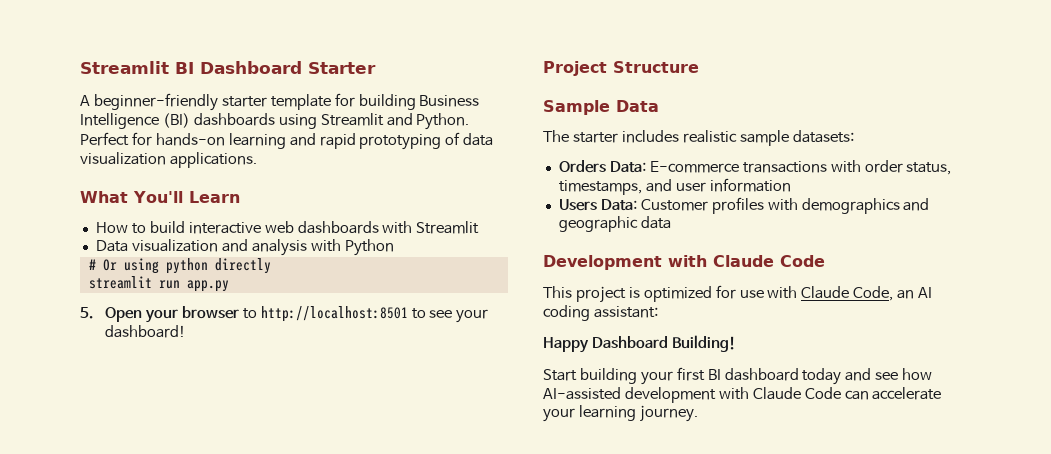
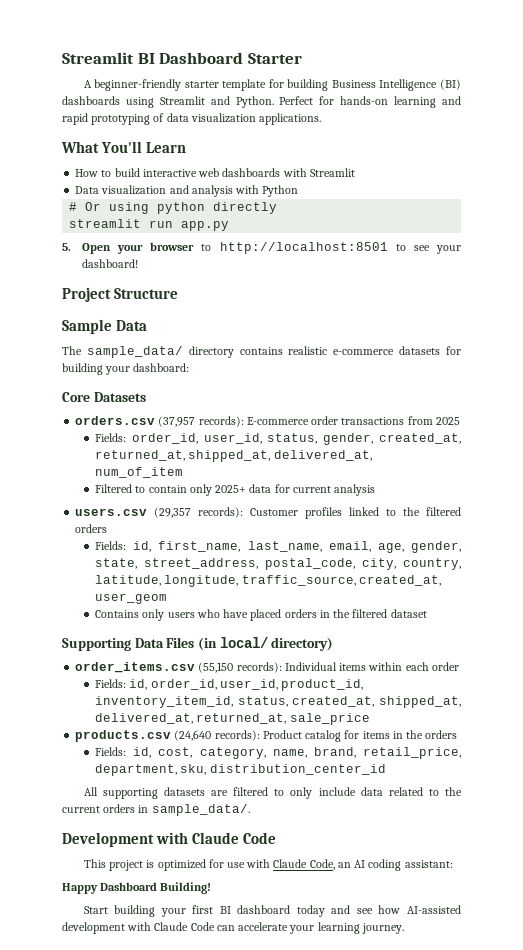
- The starter includes realistic sample datasets:
- Orders Data: E-commerce transactions with order status, timestamps, and user information
- Users Data: Customer profiles with demographics and geographic data
+ The sample_data/ directory contains realistic e-commerce datasets for building your dashboard:
+ Core Datasets
+ orders.csv (37,957 records): E-commerce order transactions from 2025
+ Fields: order_id, user_id, status, gender, created_at, returned_at, shipped_at, delivered_at, num_of_item
+ Filtered to contain only 2025+ data for current analysis
+ users.csv (29,357 records): Customer profiles linked to the filtered orders
+ Fields: id, first_name, last_name, email, age, gender, state, street_address, postal_code, city, country, latitude, longitude, traffic_source, created_at, user_geom
+ Contains only users who have placed orders in the filtered dataset
+ Supporting Data Files (in local/ directory)
+ order_items.csv (55,150 records): Individual items within each order
+ Fields: id, order_id, user_id, product_id, inventory_item_id, status, created_at, shipped_at, delivered_at, returned_at, sale_price
+ products.csv (24,640 records): Product catalog for items in the orders
+ Fields: id, cost, category, name, brand, retail_price, department, sku, distribution_center_id
+ All supporting datasets are filtered to only include data related to the current orders in sample_data/.

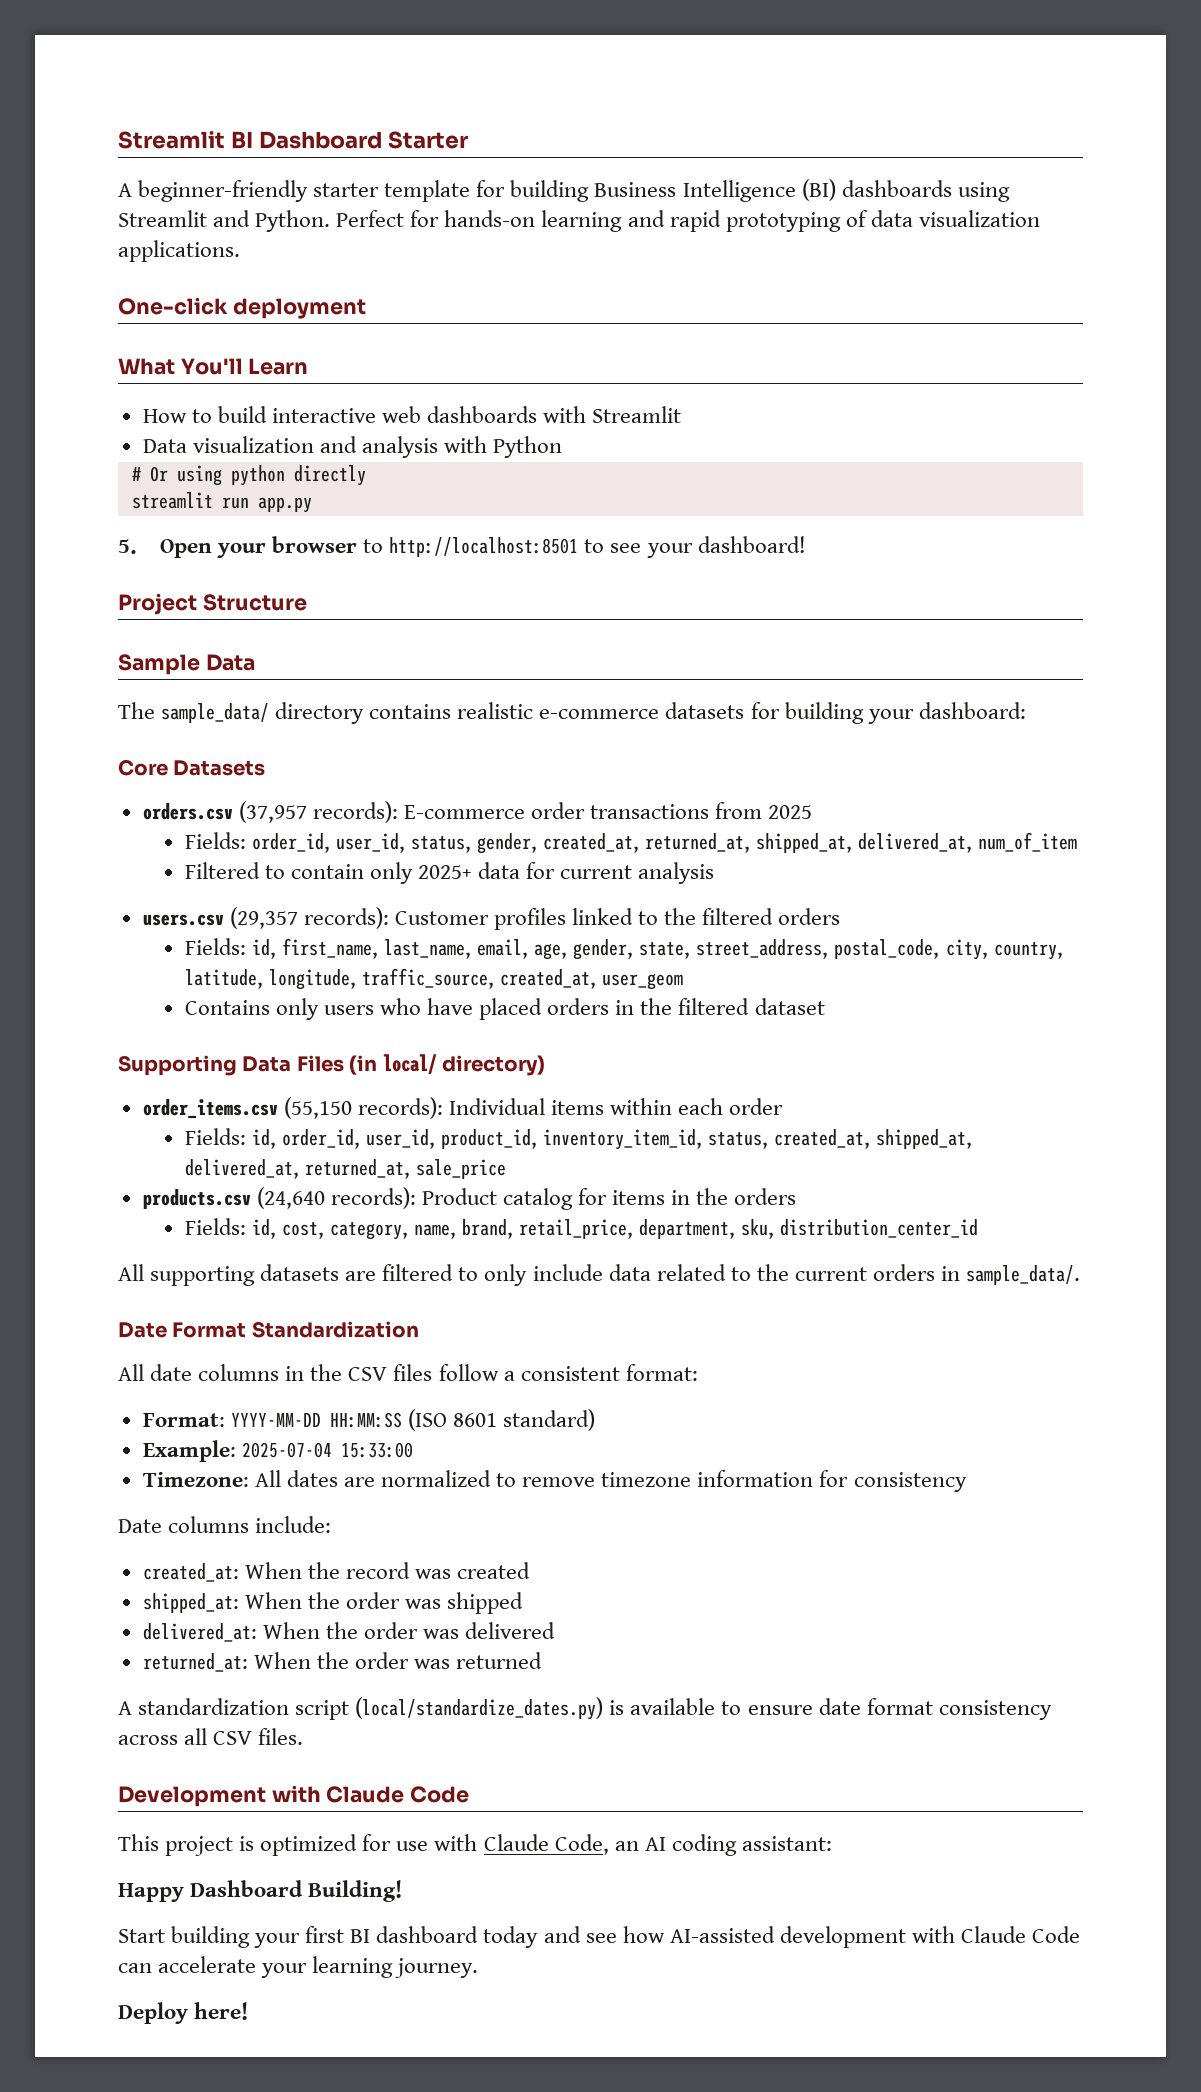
+ One-click deployment
+ Date Format Standardization
+ All date columns in the CSV files follow a consistent format:
+ Format: YYYY-MM-DD HH:MM:SS (ISO 8601 standard)
+ Example: 2025-07-04 15:33:00
+ Timezone: All dates are normalized to remove timezone information for consistency
+ Date columns include:
+ created_at: When the record was created
+ shipped_at: When the order was shipped
+ delivered_at: When the order was delivered
+ returned_at: When the order was returned
+ A standardization script (local/standardize_dates.py) is available to ensure date format consistency across all CSV files.
+ Deploy here!

